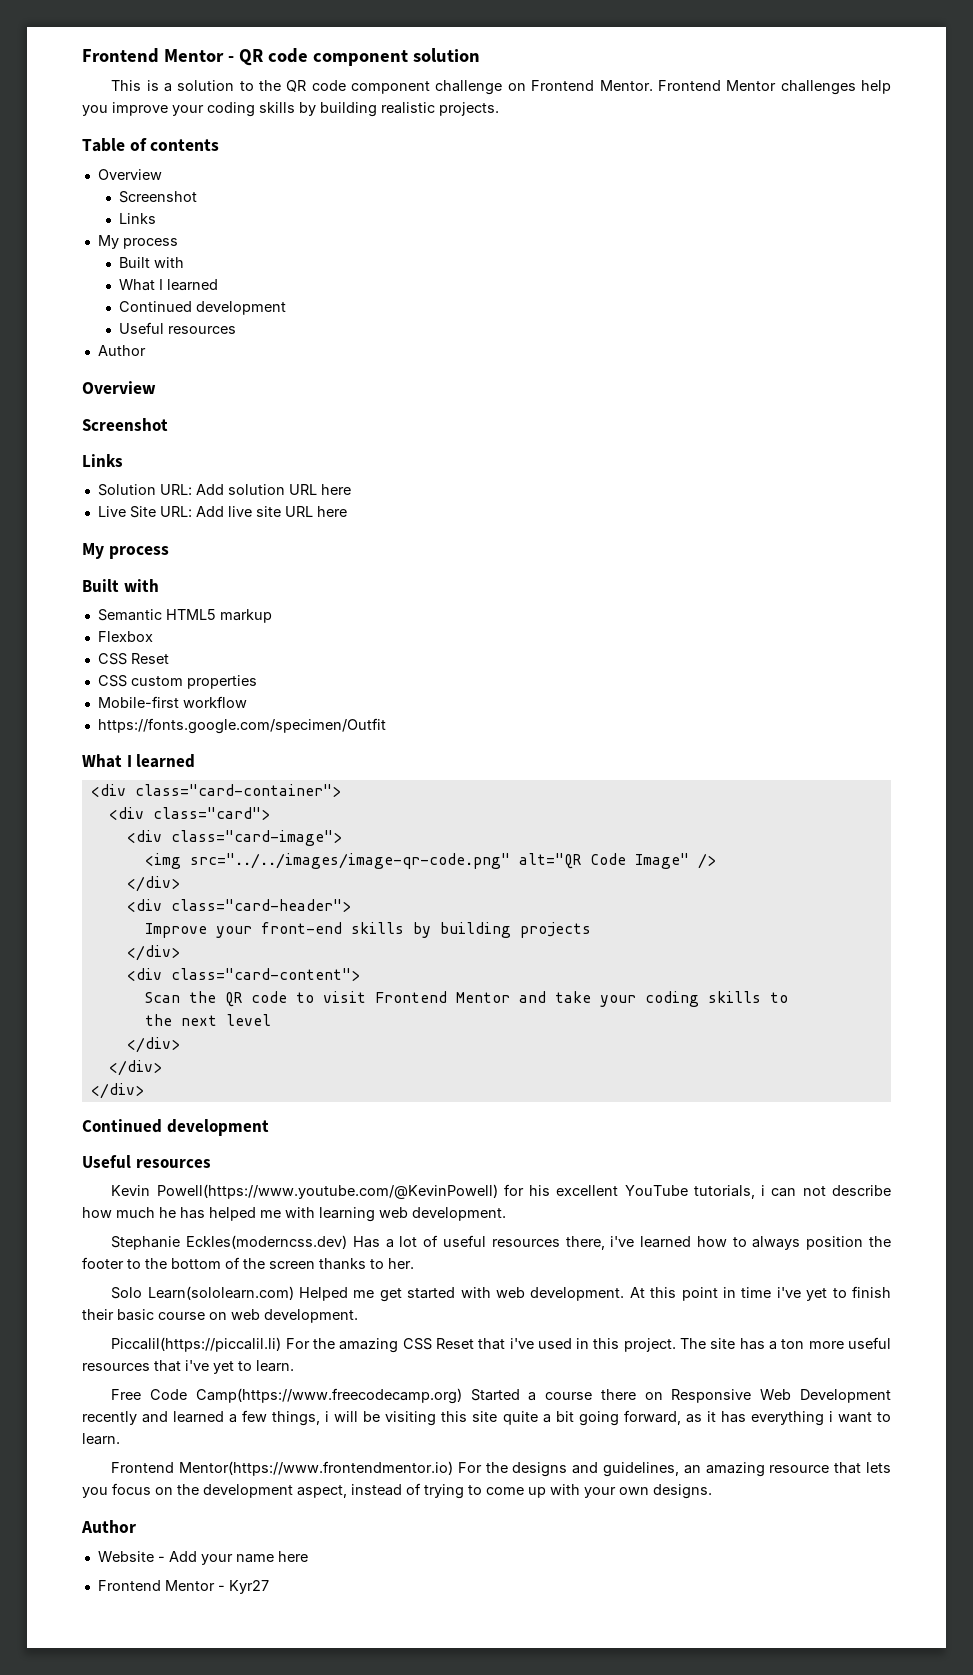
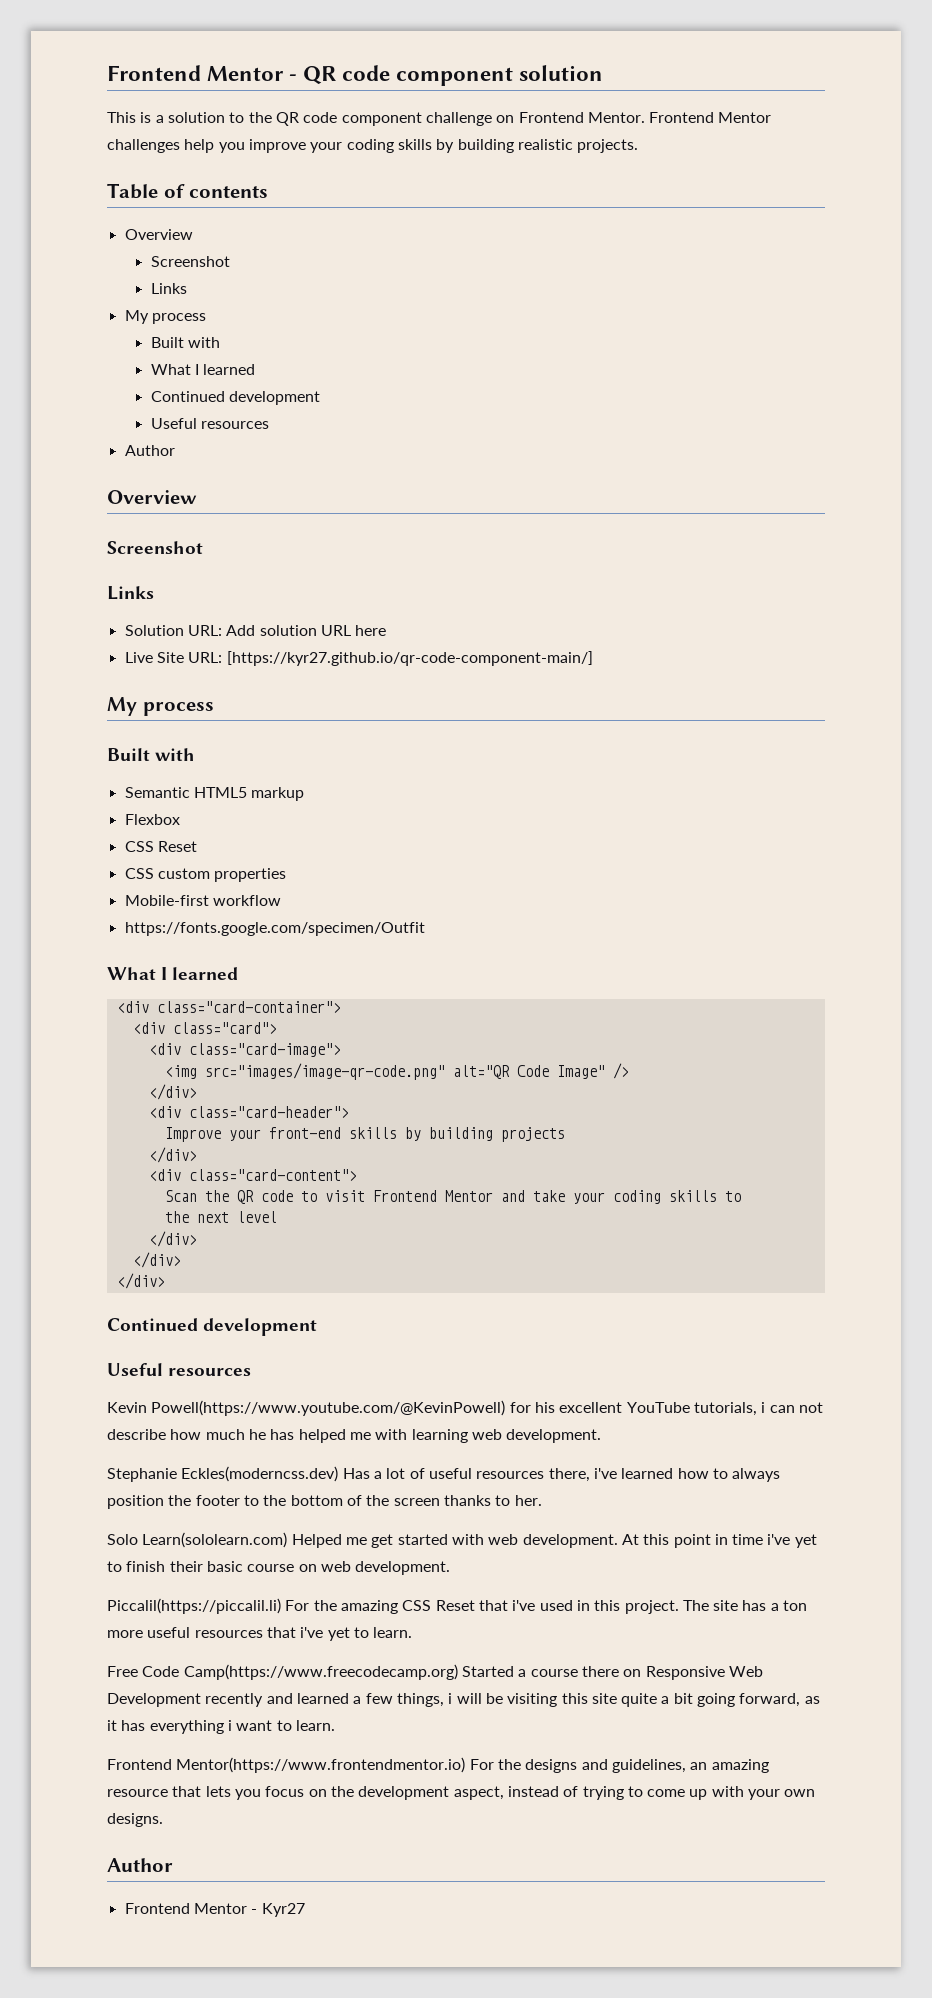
- Live Site URL: Add live site URL here
+ Live Site URL: [https://kyr27.github.io/qr-code-component-main/]
- <img src="../../images/image-qr-code.png" alt="QR Code Image" />
+ <img src="images/image-qr-code.png" alt="QR Code Image" />
- Website - Add your name here

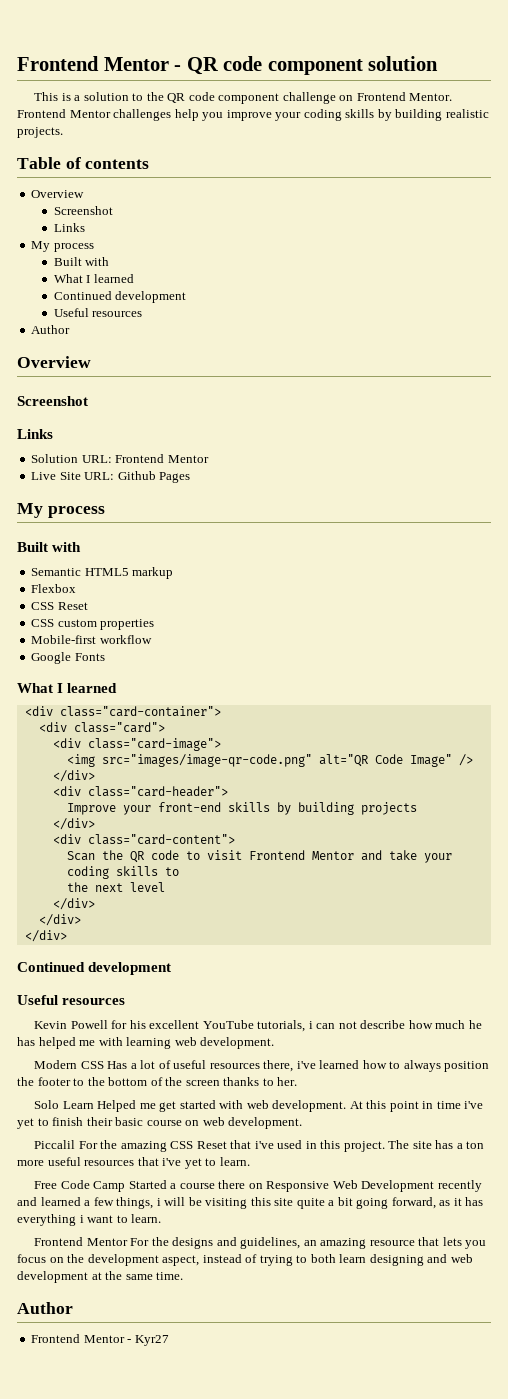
- Solution URL: Add solution URL here
+ Solution URL: Frontend Mentor
- Live Site URL: [https://kyr27.github.io/qr-code-component-main/]
+ Live Site URL: Github Pages
- https://fonts.google.com/specimen/Outfit
+ Google Fonts
- Kevin Powell(https://www.youtube.com/@KevinPowell) for his excellent YouTube tutorials, i can not describe how much he has helped me with learning web development.
+ Kevin Powell for his excellent YouTube tutorials, i can not describe how much he has helped me with learning web development.
- Stephanie Eckles(moderncss.dev) Has a lot of useful resources there, i've learned how to always position the footer to the bottom of the screen thanks to her.
+ Modern CSS Has a lot of useful resources there, i've learned how to always position the footer to the bottom of the screen thanks to her.
- Solo Learn(sololearn.com) Helped me get started with web development.
+ Solo Learn Helped me get started with web development.
- Piccalil(https://piccalil.li) For the amazing CSS Reset that i've used in this project.
+ Piccalil For the amazing CSS Reset that i've used in this project.
- Free Code Camp(https://www.freecodecamp.org) Started a course there on Responsive Web Development recently and learned a few things, i will be visiting this site quite a bit going forward, as it has everything i want to learn.
+ Free Code Camp Started a course there on Responsive Web Development recently and learned a few things, i will be visiting this site quite a bit going forward, as it has everything i want to learn.
- Frontend Mentor(https://www.frontendmentor.io) For the designs and guidelines, an amazing resource that lets you focus on the development aspect, instead of trying to come up with your own designs.
+ Frontend Mentor For the designs and guidelines, an amazing resource that lets you focus on the development aspect, instead of trying to both learn designing and web development at the same time.

